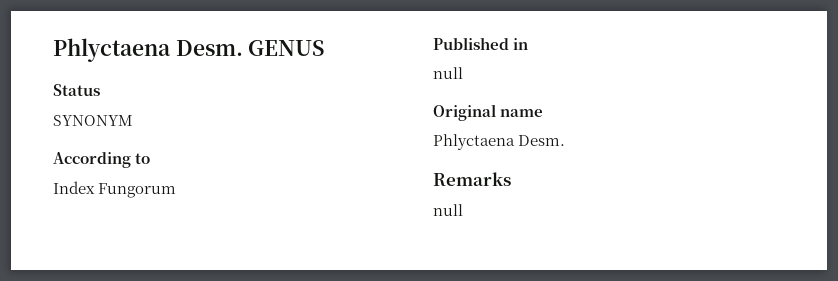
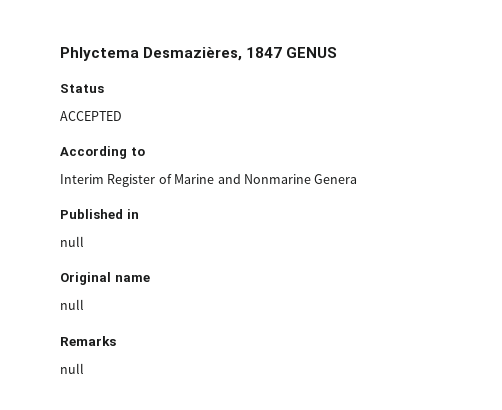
- Phlyctaena Desm. GENUS
+ Phlyctema Desmazières, 1847 GENUS
- SYNONYM
+ ACCEPTED
- Index Fungorum
+ Interim Register of Marine and Nonmarine Genera
  Original name
- Phlyctaena Desm.
+ null

